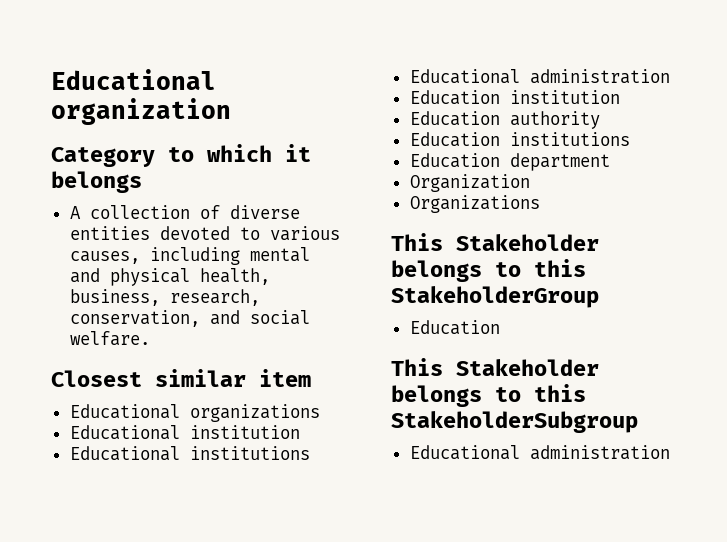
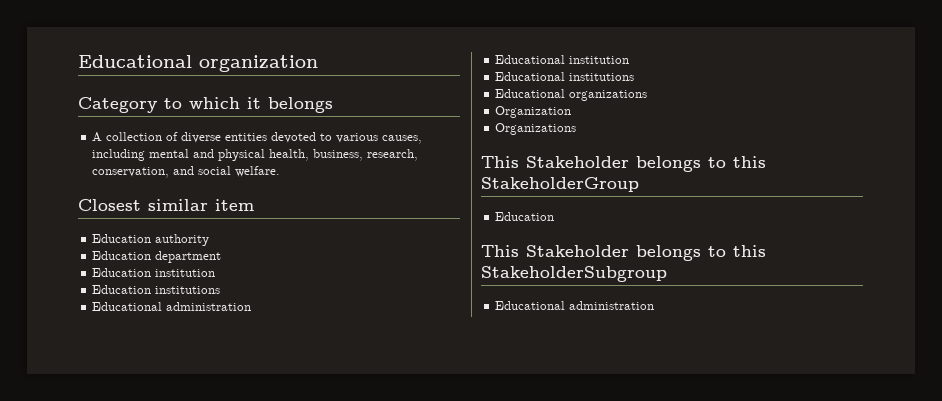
- Educational organizations
+ Education authority
+ Education department
+ Education institution
+ Education institutions
+ Educational administration
  Educational institutions
- Educational administration
- Education institution
- Education authority
- Education institutions
- Education department
+ Educational organizations

